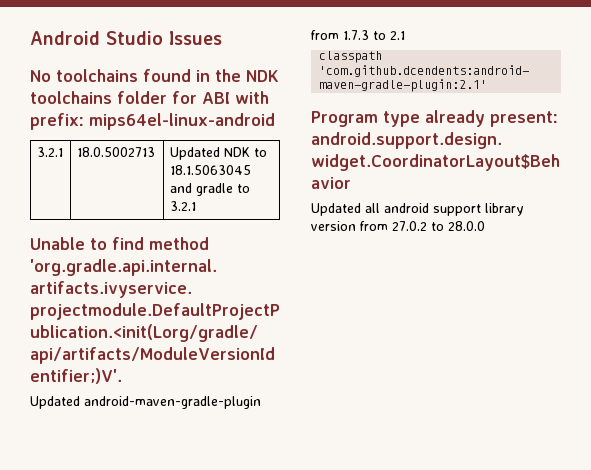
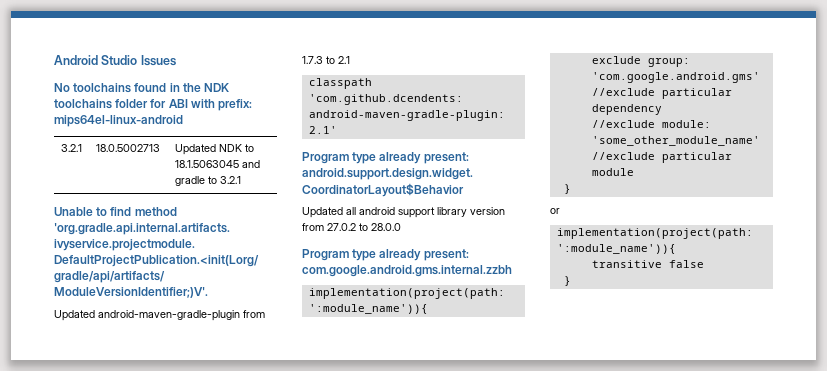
+ Program type already present: com.google.android.gms.internal.zzbh
+ implementation(project(path: ':module_name')){
+ exclude group: 'com.google.android.gms' //exclude particular dependency
+ //exclude module: 'some_other_module_name' //exclude particular module
+ }
+ or
+ implementation(project(path: ':module_name')){
+ transitive false
+ }

